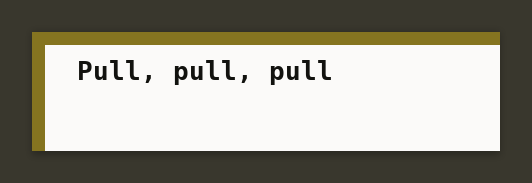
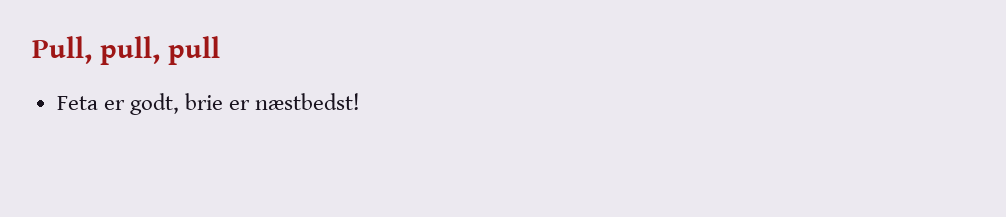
+ Feta er godt, brie er næstbedst!

